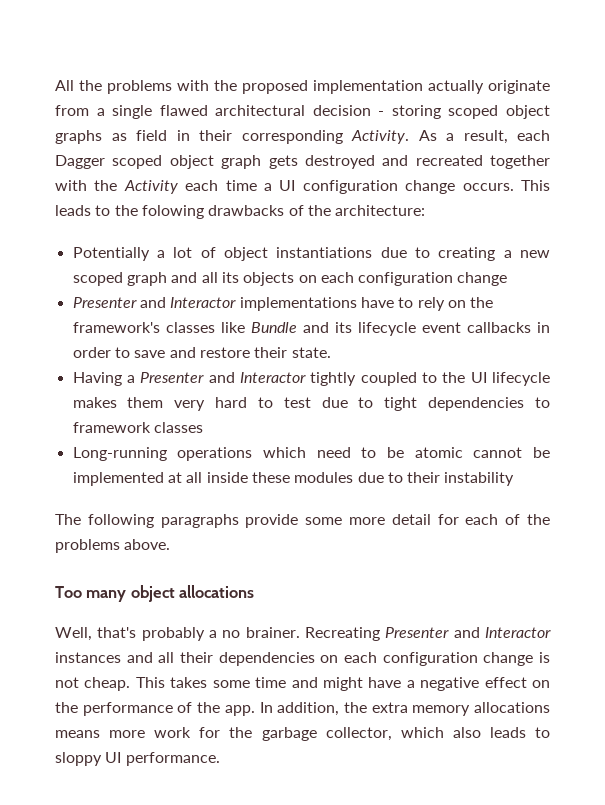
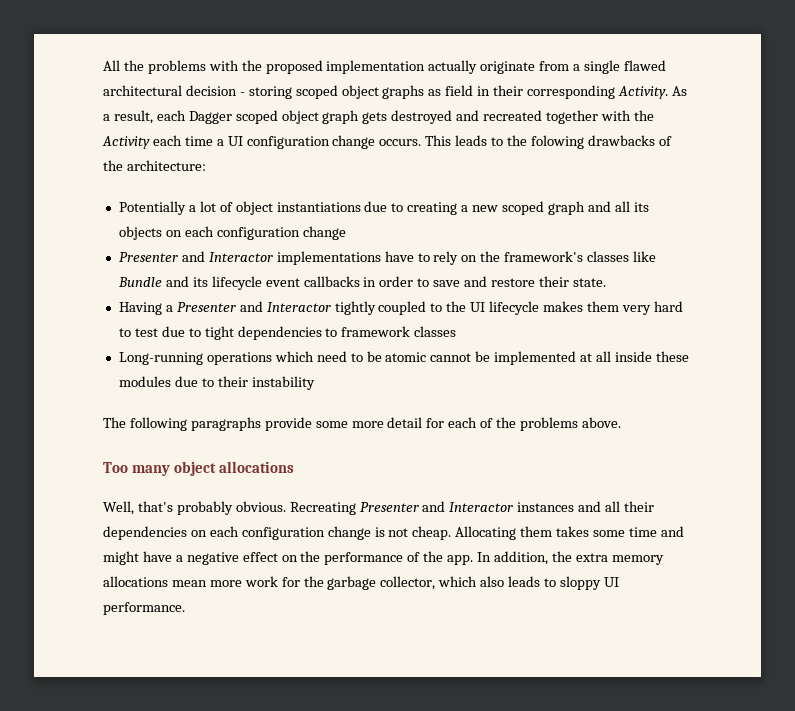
- Well, that's probably a no brainer.
+ Well, that's probably obvious.
- This takes some time and might have a negative effect on the performance of the app.
+ Allocating them takes some time and might have a negative effect on the performance of the app.
- In addition, the extra memory allocations means more work for the garbage collector, which also leads to sloppy UI performance.
+ In addition, the extra memory allocations mean more work for the garbage collector, which also leads to sloppy UI performance.

